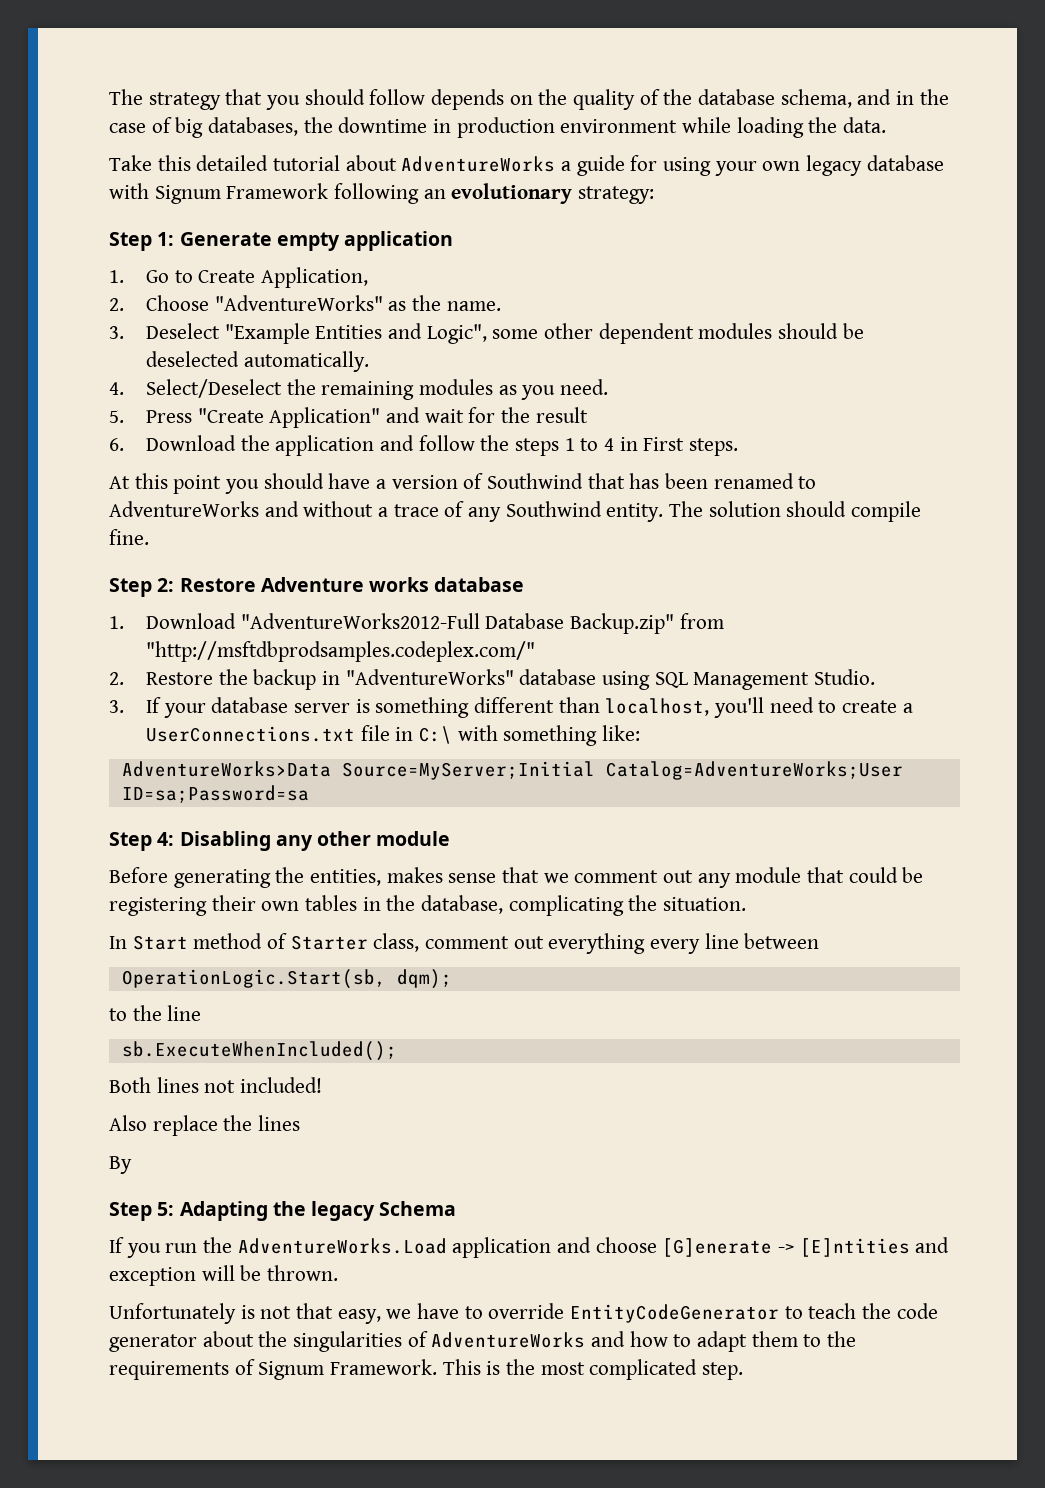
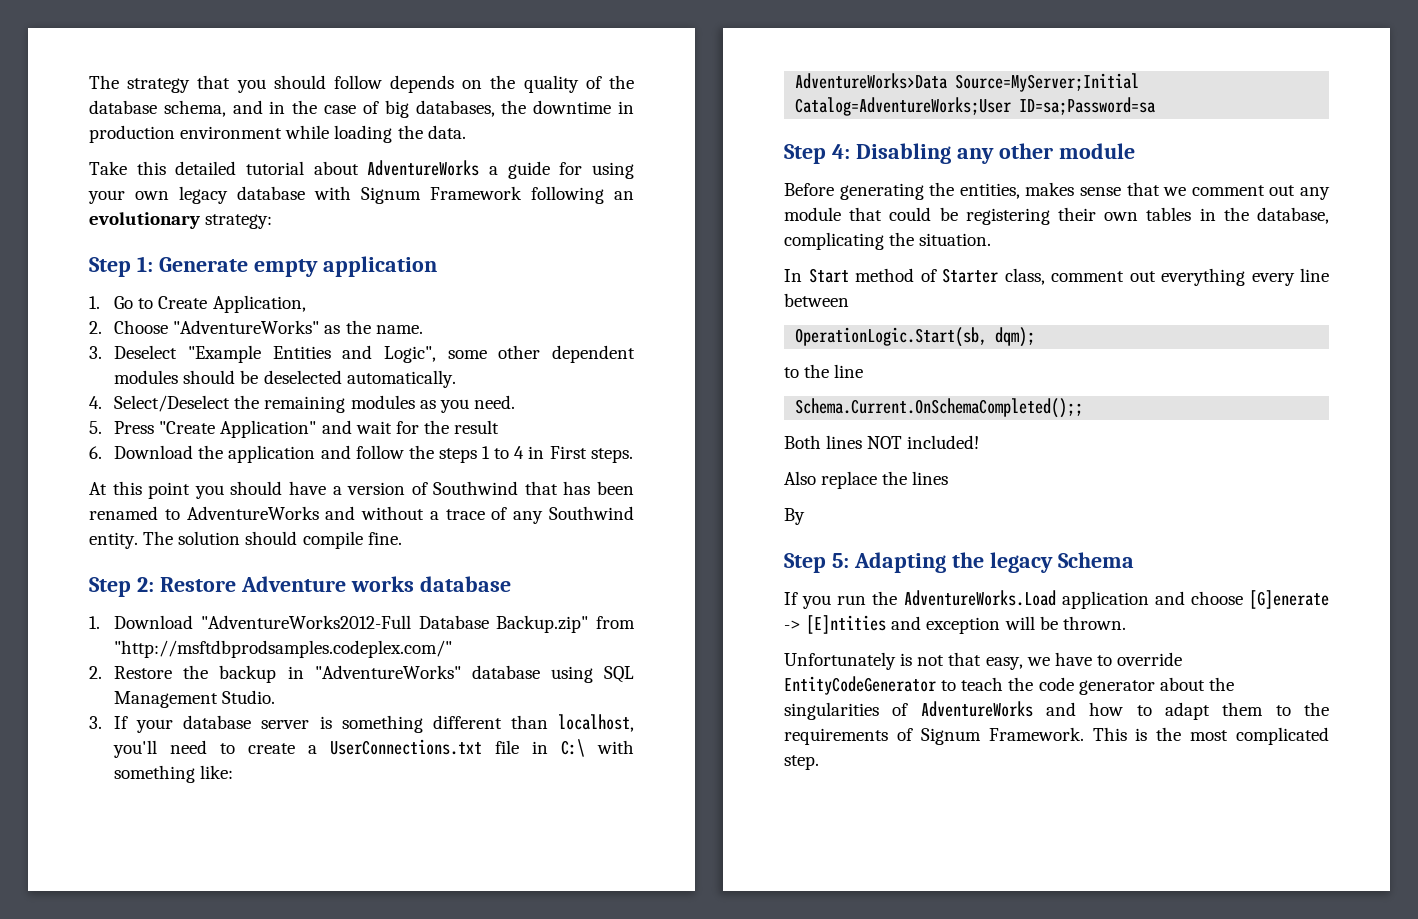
- sb.ExecuteWhenIncluded();
+ Schema.Current.OnSchemaCompleted();;
- Both lines not included!
+ Both lines NOT included!

